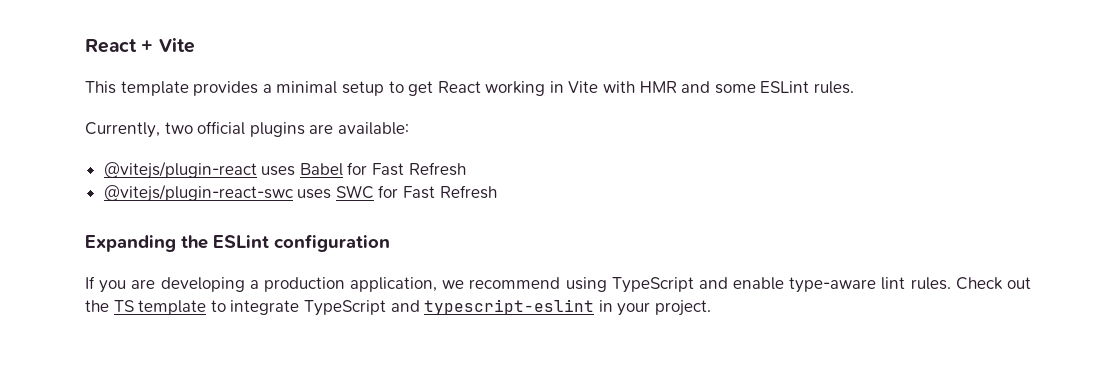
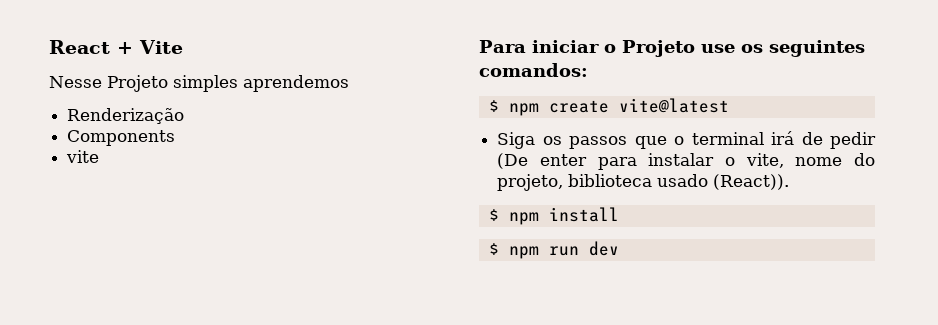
- This template provides a minimal setup to get React working in Vite with HMR and some ESLint rules.
- Currently, two official plugins are available:
- @vitejs/plugin-react uses Babel for Fast Refresh
- @vitejs/plugin-react-swc uses SWC for Fast Refresh
- Expanding the ESLint configuration
- If you are developing a production application, we recommend using TypeScript and enable type-aware lint rules. Check out the TS template to integrate TypeScript and typescript-eslint in your project.
+ Nesse Projeto simples aprendemos
+ Renderização
+ Components
+ vite
+ Para iniciar o Projeto use os seguintes comandos:
+ $ npm create vite@latest
+ Siga os passos que o terminal irá de pedir (De enter para instalar o vite, nome do projeto, biblioteca usado (React)).
+ $ npm install
+ $ npm run dev

